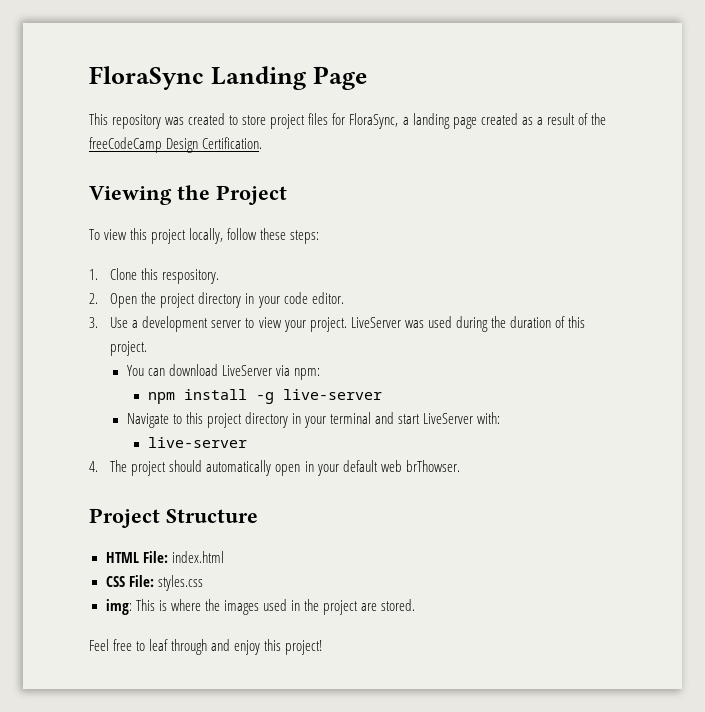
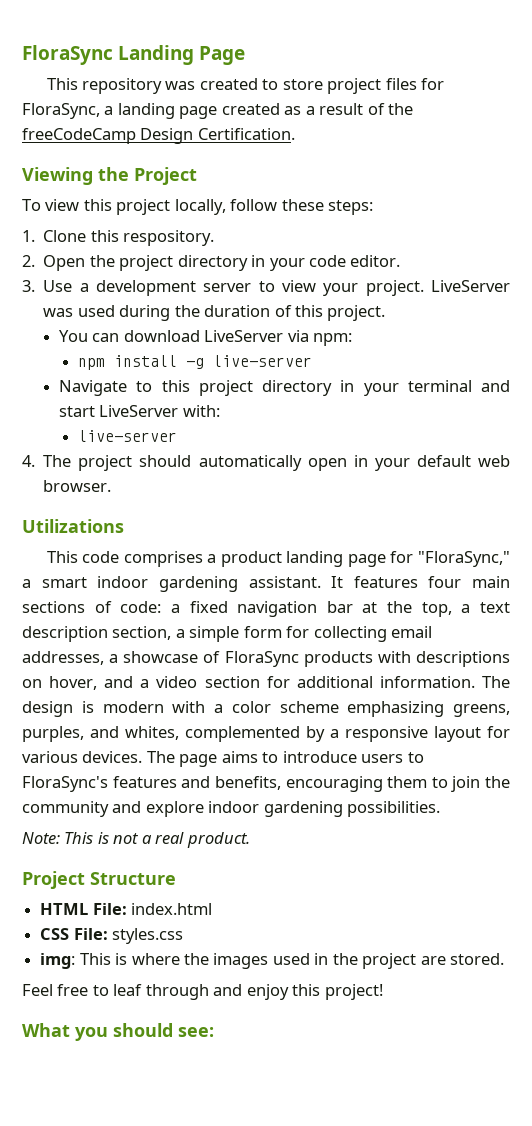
- 4. The project should automatically open in your default web brThowser.
+ 4. The project should automatically open in your default web browser.
+ Utilizations
+ This code comprises a product landing page for "FloraSync," a smart indoor gardening assistant. It features four main sections of code: a fixed navigation bar at the top, a text description section, a simple form for collecting email addresses, a showcase of FloraSync products with descriptions on hover, and a video section for additional information. The design is modern with a color scheme emphasizing greens, purples, and whites, complemented by a responsive layout for various devices. The page aims to introduce users to FloraSync's features and benefits, encouraging them to join the community and explore indoor gardening possibilities.
+ Note: This is not a real product.
+ What you should see:

